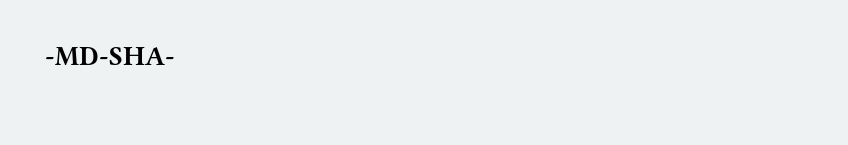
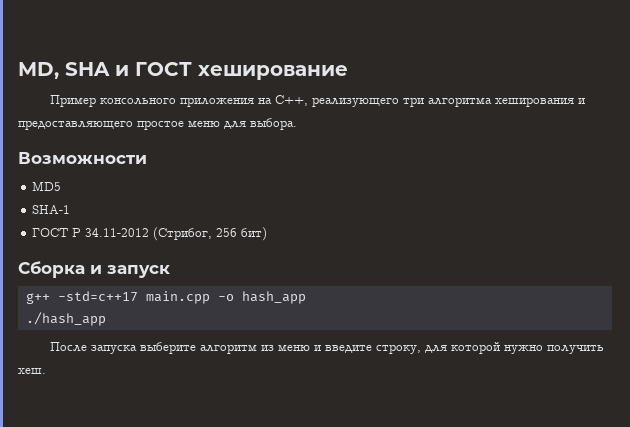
- -MD-SHA-
+ MD, SHA и ГОСТ хеширование
+ Пример консольного приложения на C++, реализующего три алгоритма хеширования и предоставляющего простое меню для выбора.
+ Возможности
+ MD5
+ SHA-1
+ ГОСТ Р 34.11-2012 (Стрибог, 256 бит)
+ Сборка и запуск
+ g++ -std=c++17 main.cpp -o hash_app
+ ./hash_app
+ После запуска выберите алгоритм из меню и введите строку, для которой нужно получить хеш.

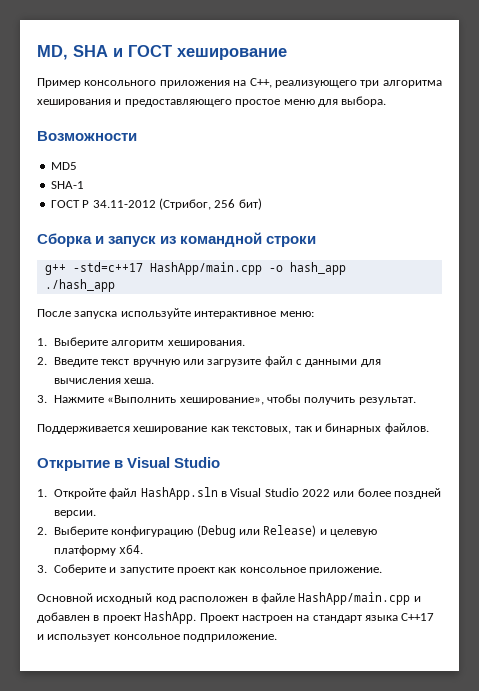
- Сборка и запуск
+ Сборка и запуск из командной строки
- g++ -std=c++17 main.cpp -o hash_app
+ g++ -std=c++17 HashApp/main.cpp -o hash_app
- После запуска выберите алгоритм из меню и введите строку, для которой нужно получить хеш.
+ После запуска используйте интерактивное меню:
+ 1. Выберите алгоритм хеширования.
+ 2. Введите текст вручную или загрузите файл с данными для вычисления хеша.
+ 3. Нажмите «Выполнить хеширование», чтобы получить результат.
+ Поддерживается хеширование как текстовых, так и бинарных файлов.
+ Открытие в Visual Studio
+ 1. Откройте файл HashApp.sln в Visual Studio 2022 или более поздней версии.
+ 2. Выберите конфигурацию (Debug или Release) и целевую платформу x64.
+ 3. Соберите и запустите проект как консольное приложение.
+ Основной исходный код расположен в файле HashApp/main.cpp и добавлен в проект HashApp. Проект настроен на стандарт языка C++17 и использует консольное подприложение.

